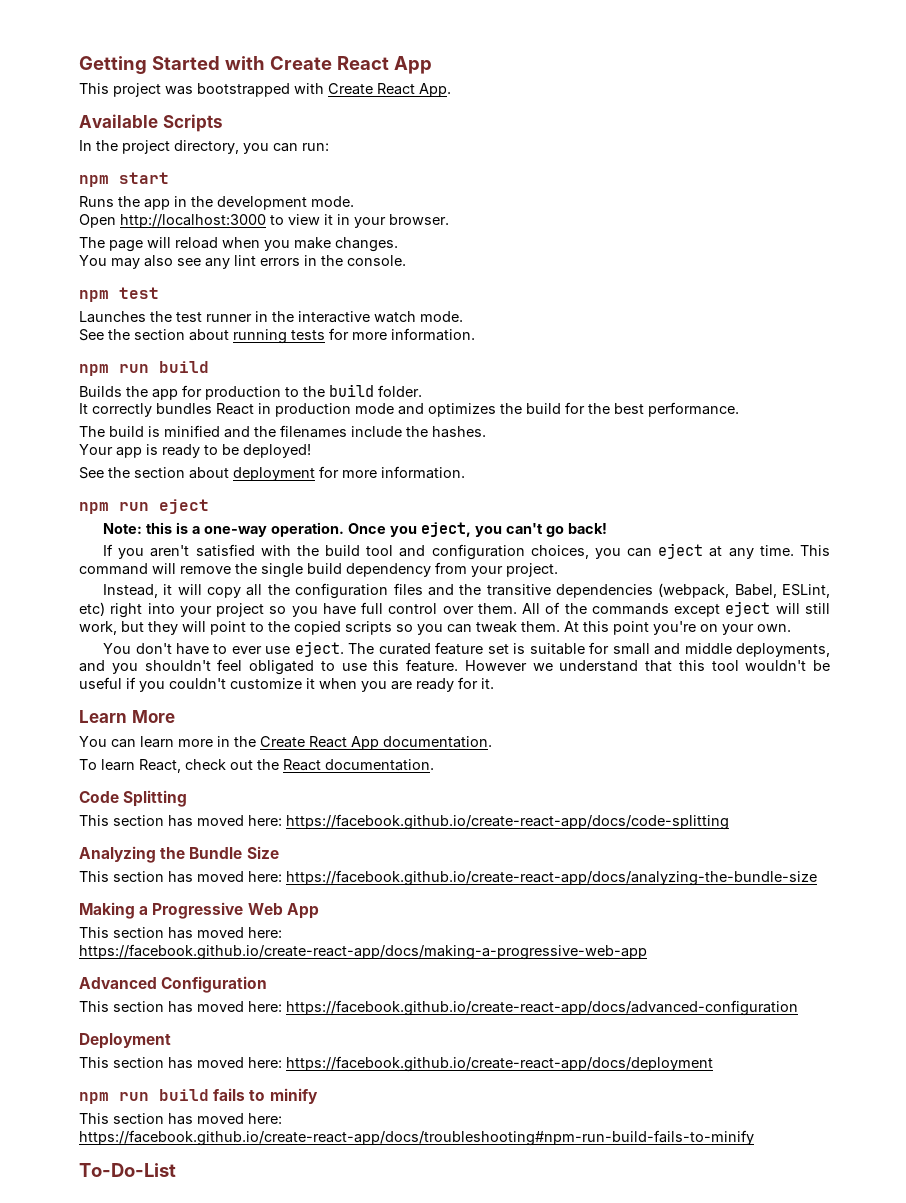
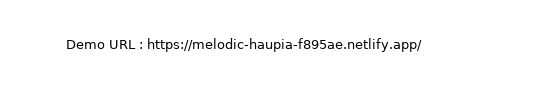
- Getting Started with Create React App
- This project was bootstrapped with Create React App.
- Available Scripts
- In the project directory, you can run:
- npm start
- Runs the app in the development mode.
- Open http://localhost:3000 to view it in your browser.
- The page will reload when you make changes.
- You may also see any lint errors in the console.
- npm test
- Launches the test runner in the interactive watch mode.
- See the section about running tests for more information.
- npm run build
- Builds the app for production to the build folder.
- It correctly bundles React in production mode and optimizes the build for the best performance.
- The build is minified and the filenames include the hashes.
- Your app is ready to be deployed!
- See the section about deployment for more information.
- npm run eject
- Note: this is a one-way operation. Once you eject, you can't go back!
- If you aren't satisfied with the build tool and configuration choices, you can eject at any time. This command will remove the single build dependency from your project.
- Instead, it will copy all the configuration files and the transitive dependencies (webpack, Babel, ESLint, etc) right into your project so you have full control over them. All of the commands except eject will still work, but they will point to the copied scripts so you can tweak them. At this point you're on your own.
- You don't have to ever use eject. The curated feature set is suitable for small and middle deployments, and you shouldn't feel obligated to use this feature. However we understand that this tool wouldn't be useful if you couldn't customize it when you are ready for it.
- Learn More
- You can learn more in the Create React App documentation.
- To learn React, check out the React documentation.
- Code Splitting
- This section has moved here: https://facebook.github.io/create-react-app/docs/code-splitting
- Analyzing the Bundle Size
- This section has moved here: https://facebook.github.io/create-react-app/docs/analyzing-the-bundle-size
- Making a Progressive Web App
- This section has moved here: https://facebook.github.io/create-react-app/docs/making-a-progressive-web-app
- Advanced Configuration
- This section has moved here: https://facebook.github.io/create-react-app/docs/advanced-configuration
- Deployment
- This section has moved here: https://facebook.github.io/create-react-app/docs/deployment
- npm run build fails to minify
- This section has moved here: https://facebook.github.io/create-react-app/docs/troubleshooting#npm-run-build-fails-to-minify
- To-Do-List
+ Demo URL : https://melodic-haupia-f895ae.netlify.app/

